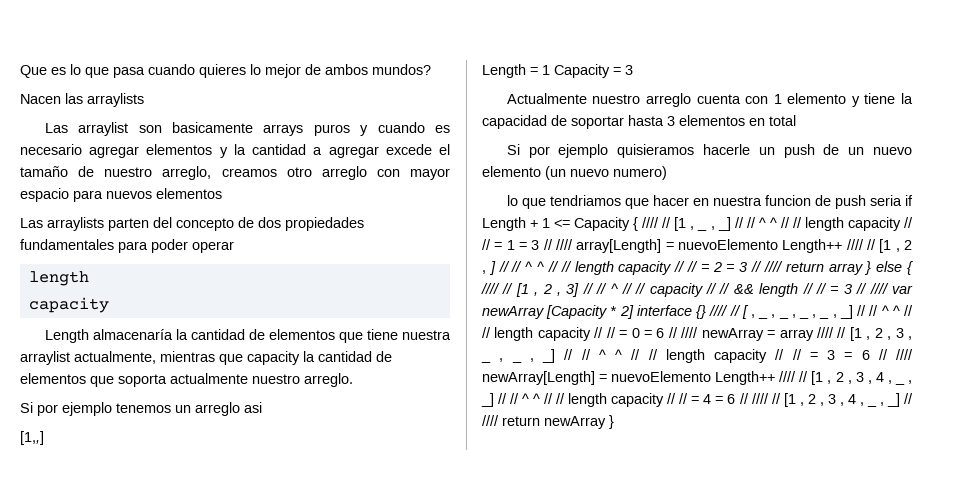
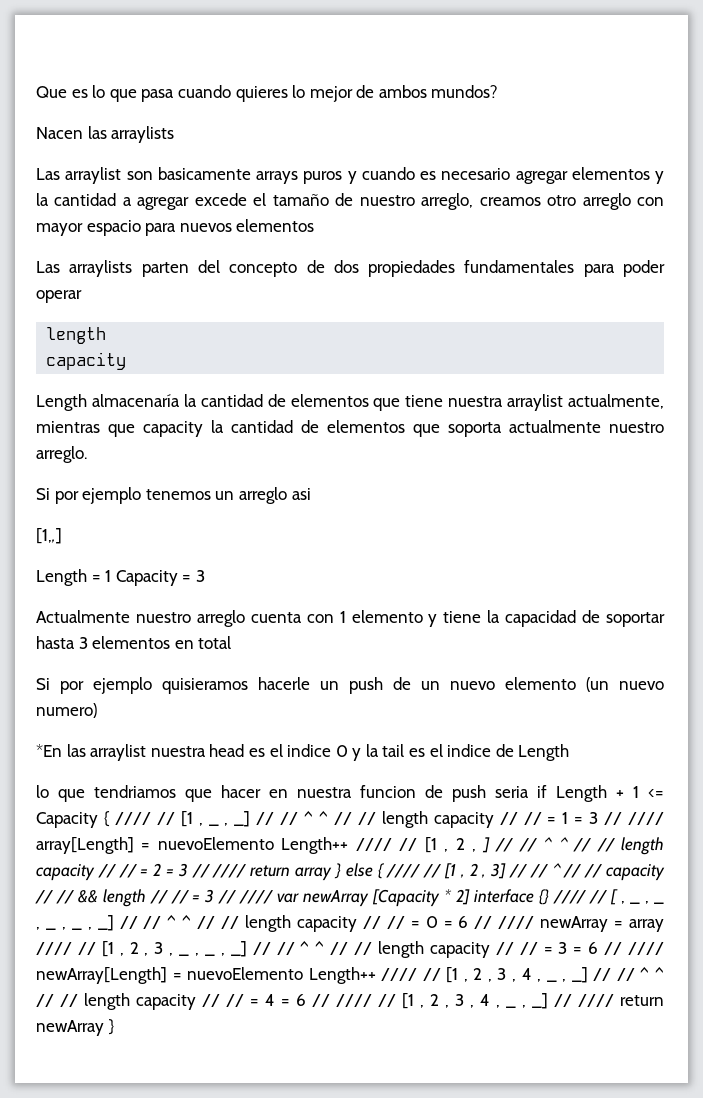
+ *En las arraylist nuestra head es el indice 0 y la tail es el indice de Length

